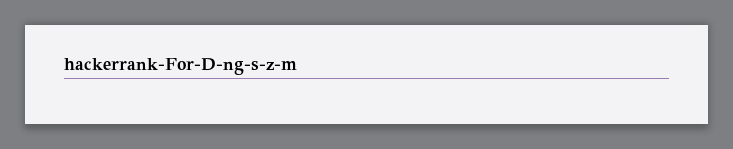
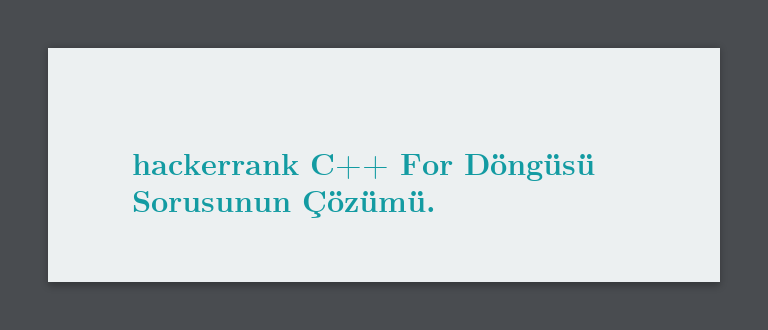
- hackerrank-For-D-ng-s-z-m
+ hackerrank C++ For Döngüsü Sorusunun Çözümü.

